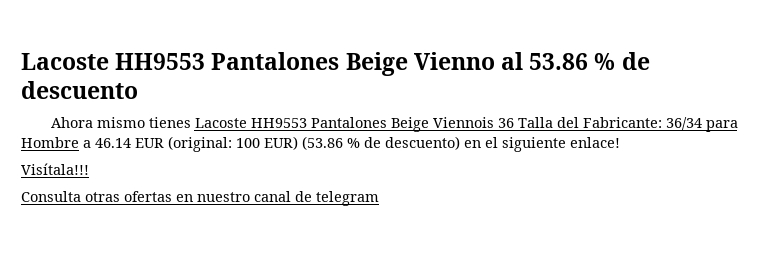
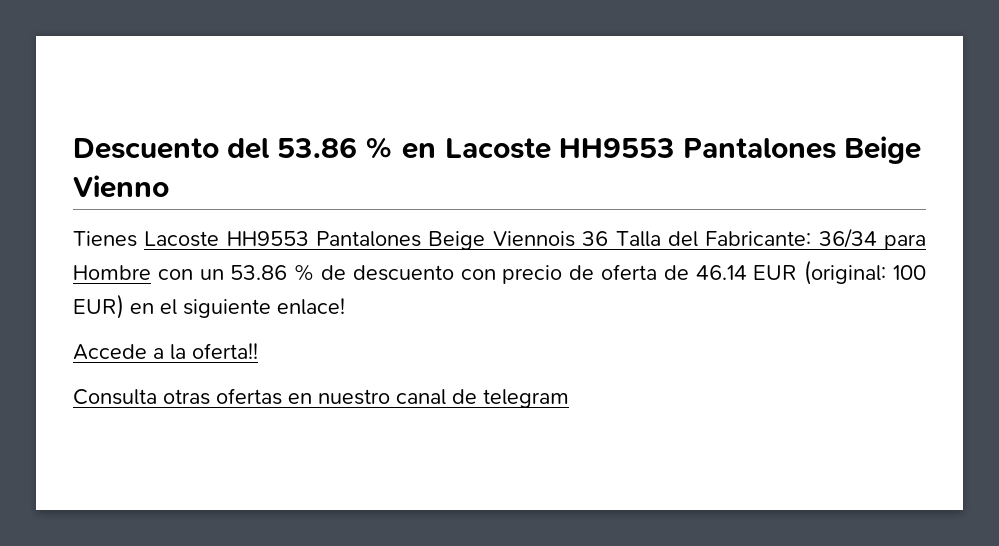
- Lacoste HH9553 Pantalones Beige Vienno al 53.86 % de descuento
- Ahora mismo tienes Lacoste HH9553 Pantalones Beige Viennois 36 Talla del Fabricante: 36/34 para Hombre a 46.14 EUR (original: 100 EUR) (53.86 % de descuento) en el siguiente enlace!
+ Descuento del 53.86 % en Lacoste HH9553 Pantalones Beige Vienno
+ Tienes Lacoste HH9553 Pantalones Beige Viennois 36 Talla del Fabricante: 36/34 para Hombre con un 53.86 % de descuento con precio de oferta de 46.14 EUR (original: 100 EUR) en el siguiente enlace!
- Visítala!!!
+ Accede a la oferta!!

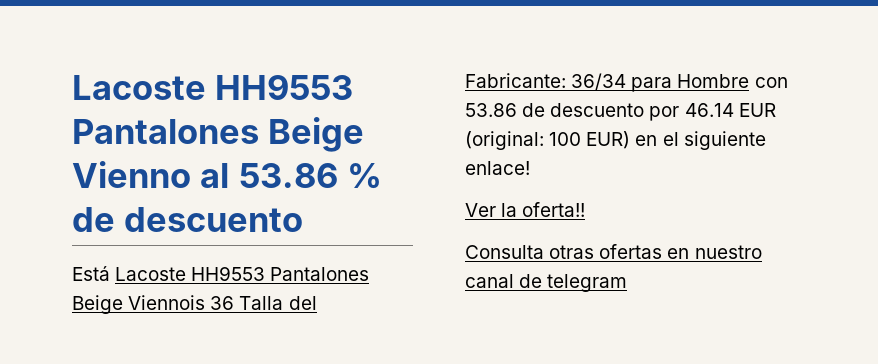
- Descuento del 53.86 % en Lacoste HH9553 Pantalones Beige Vienno
- Tienes Lacoste HH9553 Pantalones Beige Viennois 36 Talla del Fabricante: 36/34 para Hombre con un 53.86 % de descuento con precio de oferta de 46.14 EUR (original: 100 EUR) en el siguiente enlace!
+ Lacoste HH9553 Pantalones Beige Vienno al 53.86 % de descuento
+ Está Lacoste HH9553 Pantalones Beige Viennois 36 Talla del Fabricante: 36/34 para Hombre con 53.86 de descuento por 46.14 EUR (original: 100 EUR) en el siguiente enlace!
- Accede a la oferta!!
+ Ver la oferta!!

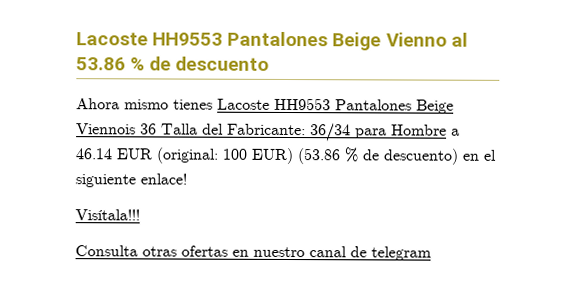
- Está Lacoste HH9553 Pantalones Beige Viennois 36 Talla del Fabricante: 36/34 para Hombre con 53.86 de descuento por 46.14 EUR (original: 100 EUR) en el siguiente enlace!
+ Ahora mismo tienes Lacoste HH9553 Pantalones Beige Viennois 36 Talla del Fabricante: 36/34 para Hombre a 46.14 EUR (original: 100 EUR) (53.86 % de descuento) en el siguiente enlace!
- Ver la oferta!!
+ Visítala!!!

